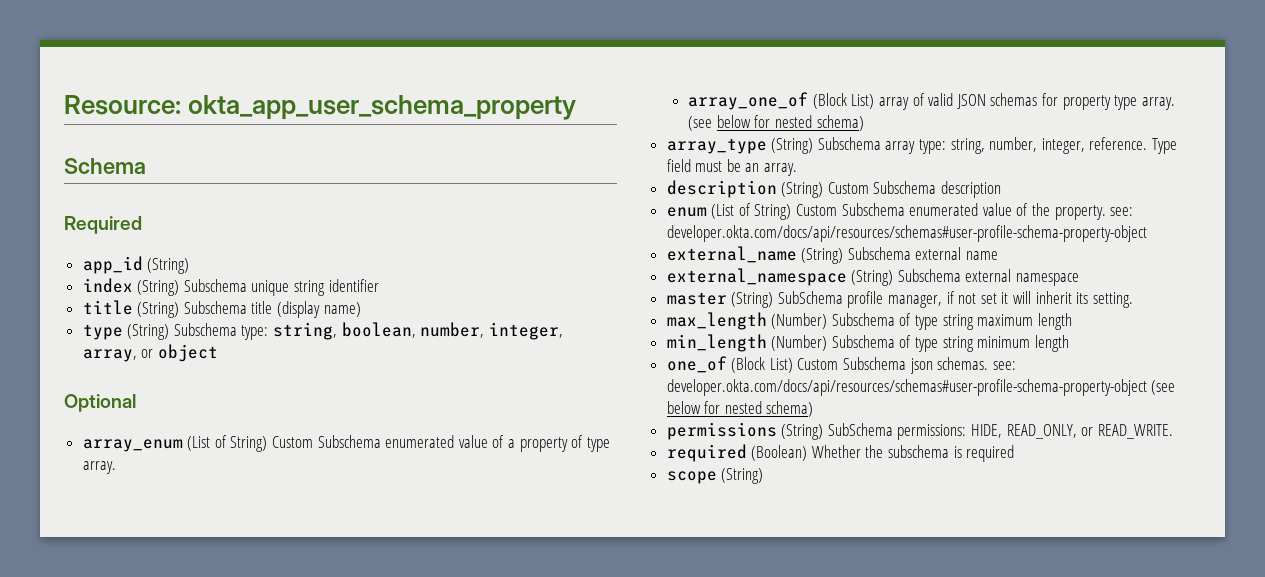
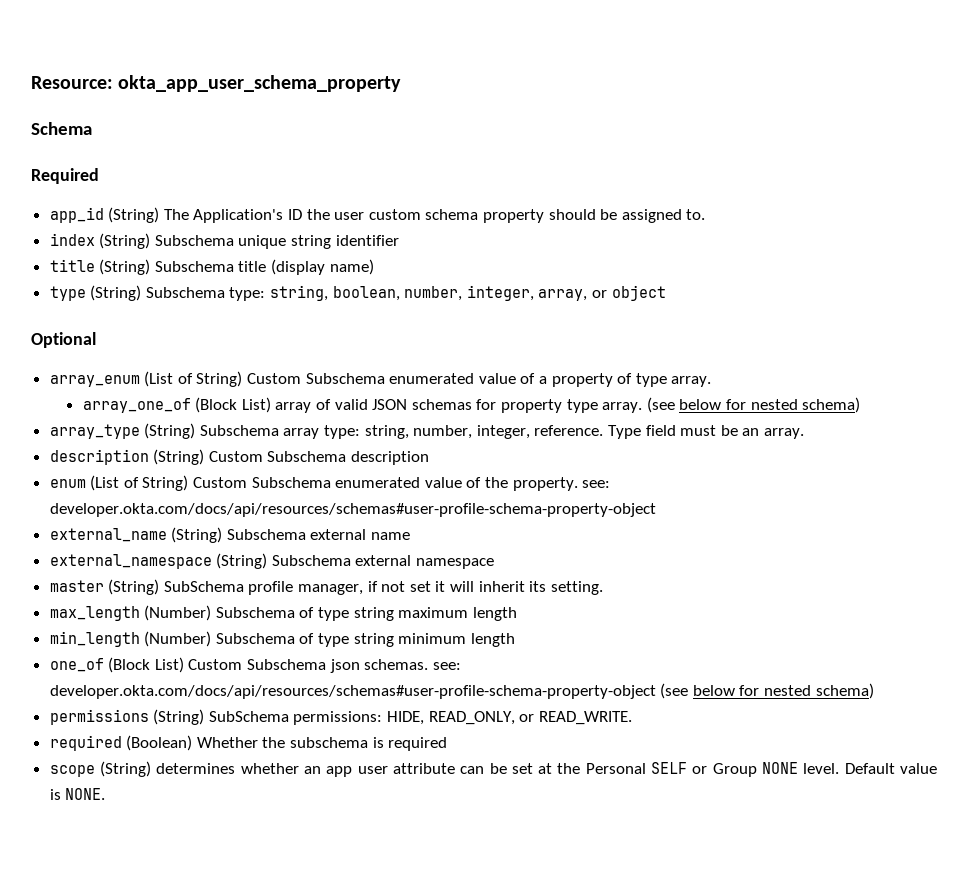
- app_id (String)
+ app_id (String) The Application's ID the user custom schema property should be assigned to.
- scope (String)
+ scope (String) determines whether an app user attribute can be set at the Personal SELF or Group NONE level. Default value is NONE.

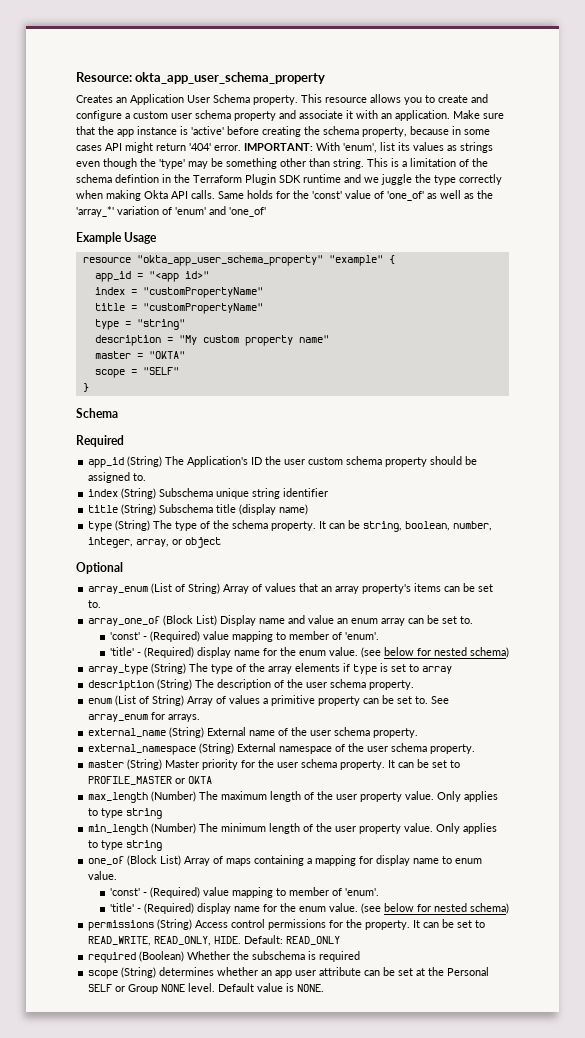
+ Creates an Application User Schema property. This resource allows you to create and configure a custom user schema property and associate it with an application. Make sure that the app instance is 'active' before creating the schema property, because in some cases API might return '404' error. IMPORTANT: With 'enum', list its values as strings even though the 'type' may be something other than string. This is a limitation of the schema defintion in the Terraform Plugin SDK runtime and we juggle the type correctly when making Okta API calls. Same holds for the 'const' value of 'one_of' as well as the 'array_*' variation of 'enum' and 'one_of'
+ Example Usage
+ resource "okta_app_user_schema_property" "example" {
+ app_id = "<app id>"
+ index = "customPropertyName"
+ title = "customPropertyName"
+ type = "string"
+ description = "My custom property name"
+ master = "OKTA"
+ scope = "SELF"
+ }
- type (String) Subschema type: string, boolean, number, integer, array, or object
+ type (String) The type of the schema property. It can be string, boolean, number, integer, array, or object
- array_enum (List of String) Custom Subschema enumerated value of a property of type array.
- array_one_of (Block List) array of valid JSON schemas for property type array.
+ array_enum (List of String) Array of values that an array property's items can be set to.
+ array_one_of (Block List) Display name and value an enum array can be set to.
+ 'const' - (Required) value mapping to member of 'enum'.
+ 'title' - (Required) display name for the enum value.
- array_type (String) Subschema array type: string, number, integer, reference. Type field must be an array.
+ array_type (String) The type of the array elements if type is set to array
- description (String) Custom Subschema description
+ description (String) The description of the user schema property.
- enum (List of String) Custom Subschema enumerated value of the property. see: developer.okta.com/docs/api/resources/schemas#user-profile-schema-property-object
+ enum (List of String) Array of values a primitive property can be set to. See array_enum for arrays.
- external_name (String) Subschema external name
+ external_name (String) External name of the user schema property.
- external_namespace (String) Subschema external namespace
- master (String) SubSchema profile manager, if not set it will inherit its setting.
- max_length (Number) Subschema of type string maximum length
+ external_namespace (String) External namespace of the user schema property.
+ master (String) Master priority for the user schema property. It can be set to PROFILE_MASTER or OKTA
+ max_length (Number) The maximum length of the user property value. Only applies to type string
- min_length (Number) Subschema of type string minimum length
+ min_length (Number) The minimum length of the user property value. Only applies to type string
- one_of (Block List) Custom Subschema json schemas. see: developer.okta.com/docs/api/resources/schemas#user-profile-schema-property-object (see below for nested schema)
+ one_of (Block List) Array of maps containing a mapping for display name to enum value.
+ 'const' - (Required) value mapping to member of 'enum'.
+ 'title' - (Required) display name for the enum value. (see below for nested schema)
- permissions (String) SubSchema permissions: HIDE, READ_ONLY, or READ_WRITE.
+ permissions (String) Access control permissions for the property. It can be set to READ_WRITE, READ_ONLY, HIDE. Default: READ_ONLY

